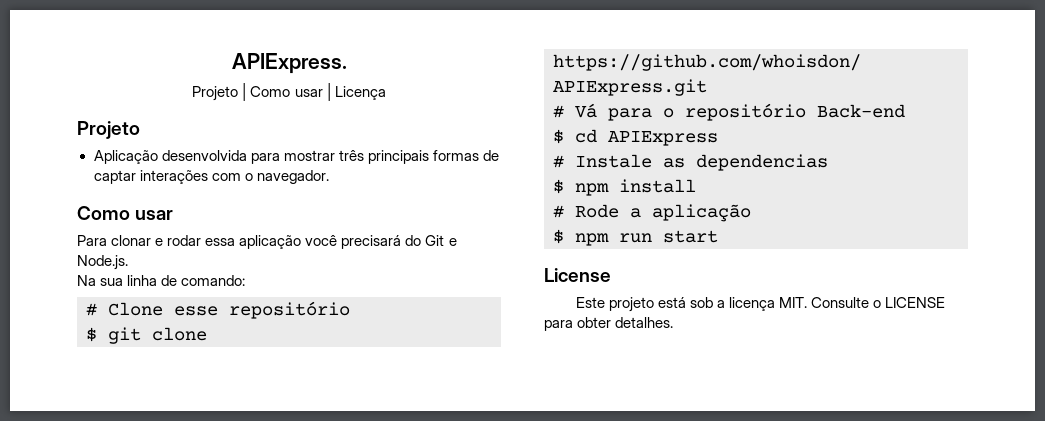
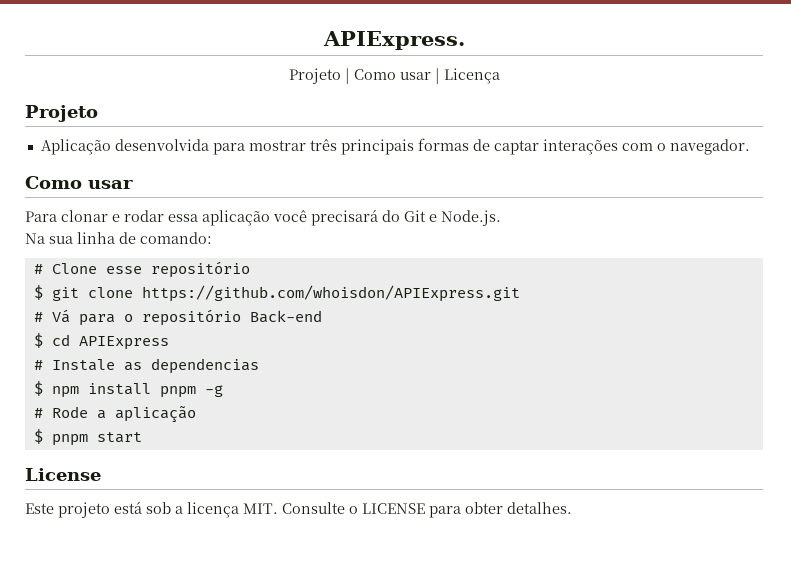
- $ npm install
+ $ npm install pnpm -g
- $ npm run start
+ $ pnpm start

